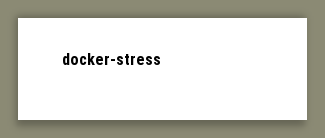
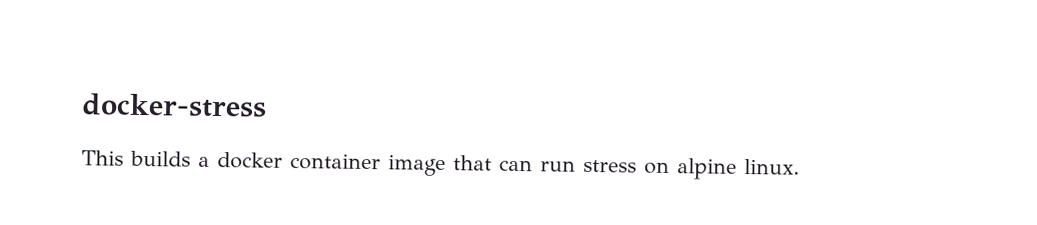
+ This builds a docker container image that can run stress on alpine linux.

